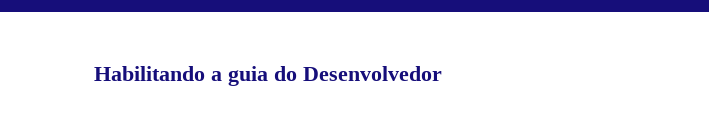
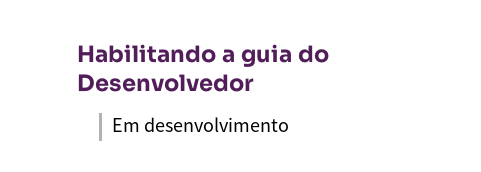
+ Em desenvolvimento

